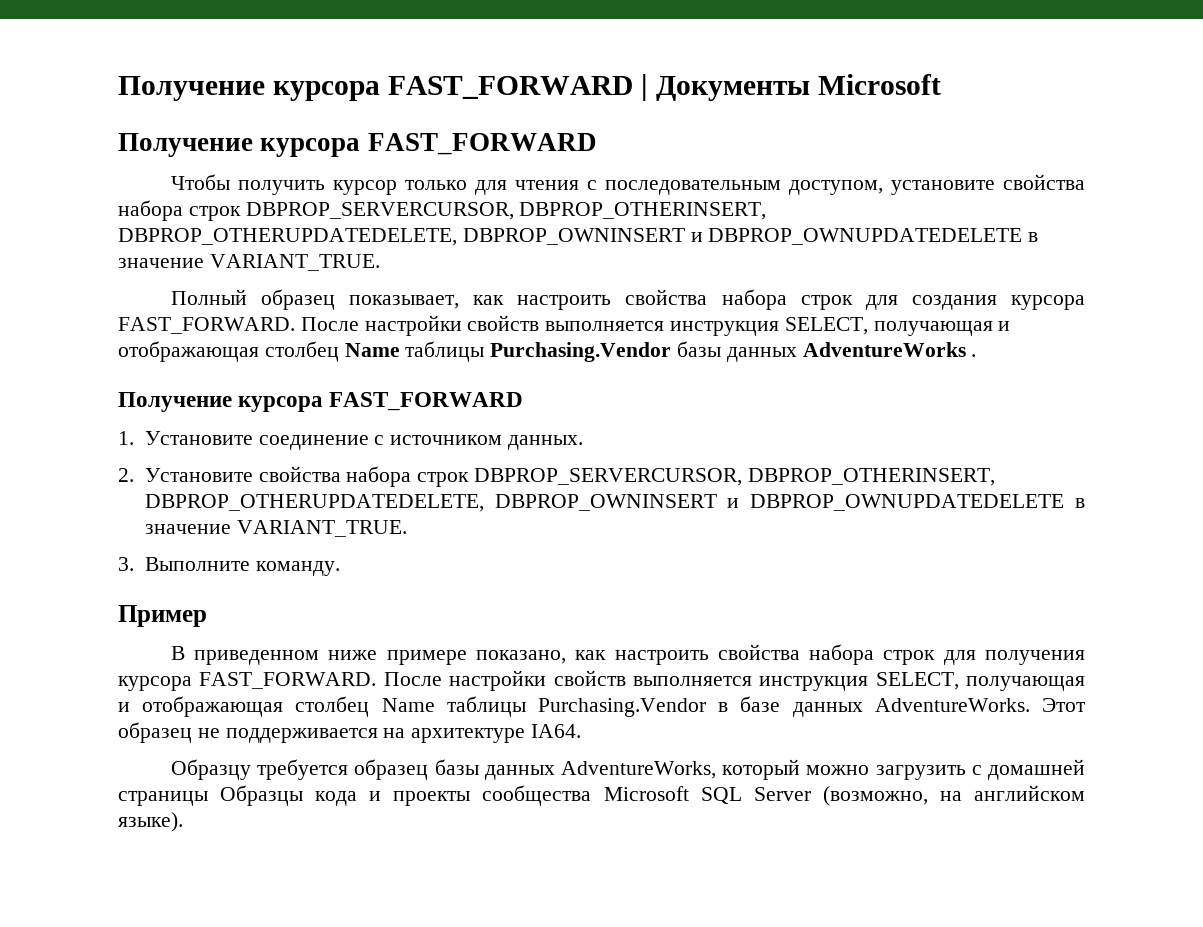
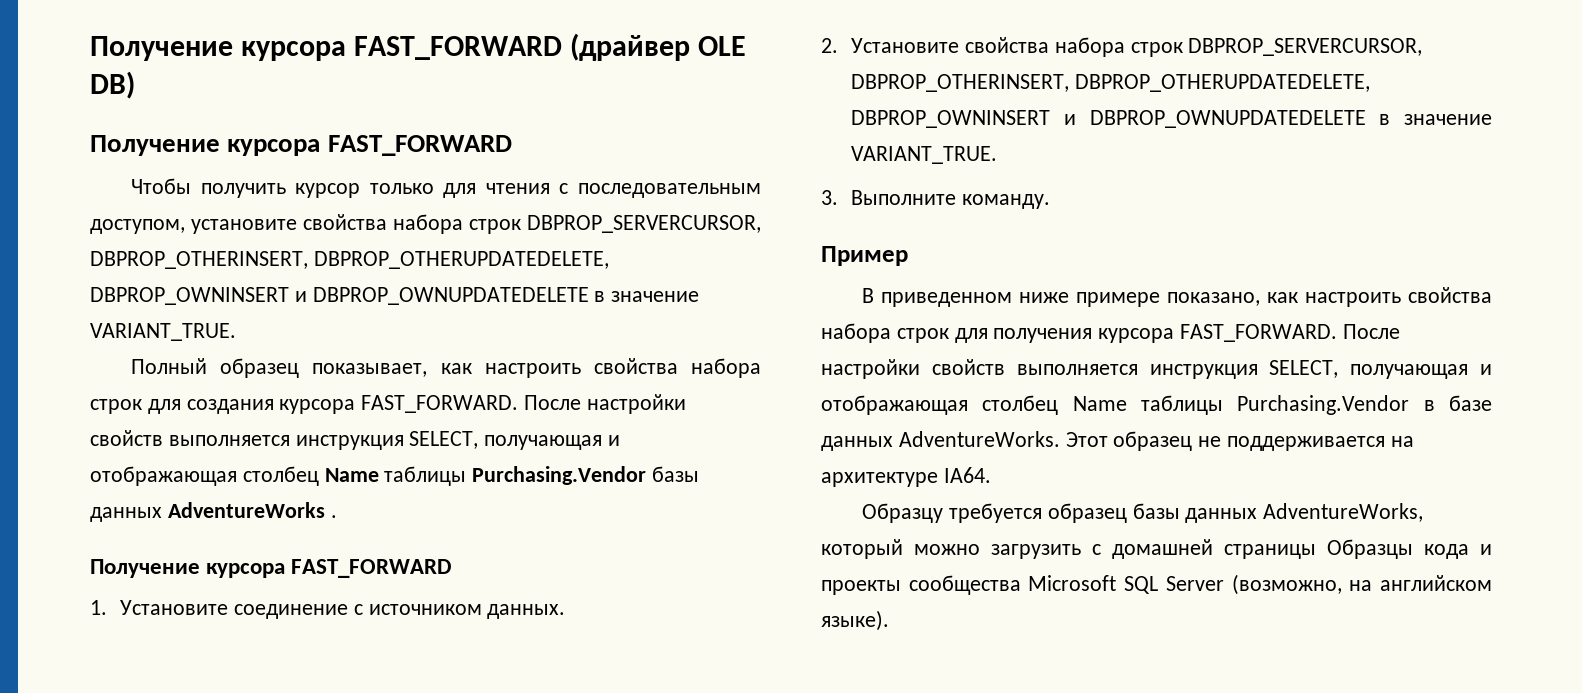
- Получение курсора FAST_FORWARD | Документы Microsoft
+ Получение курсора FAST_FORWARD (драйвер OLE DB)

